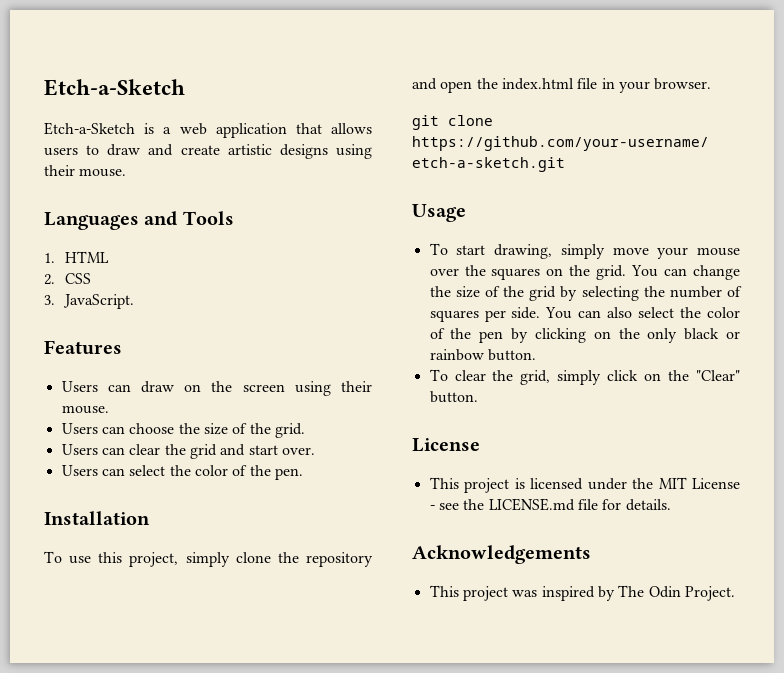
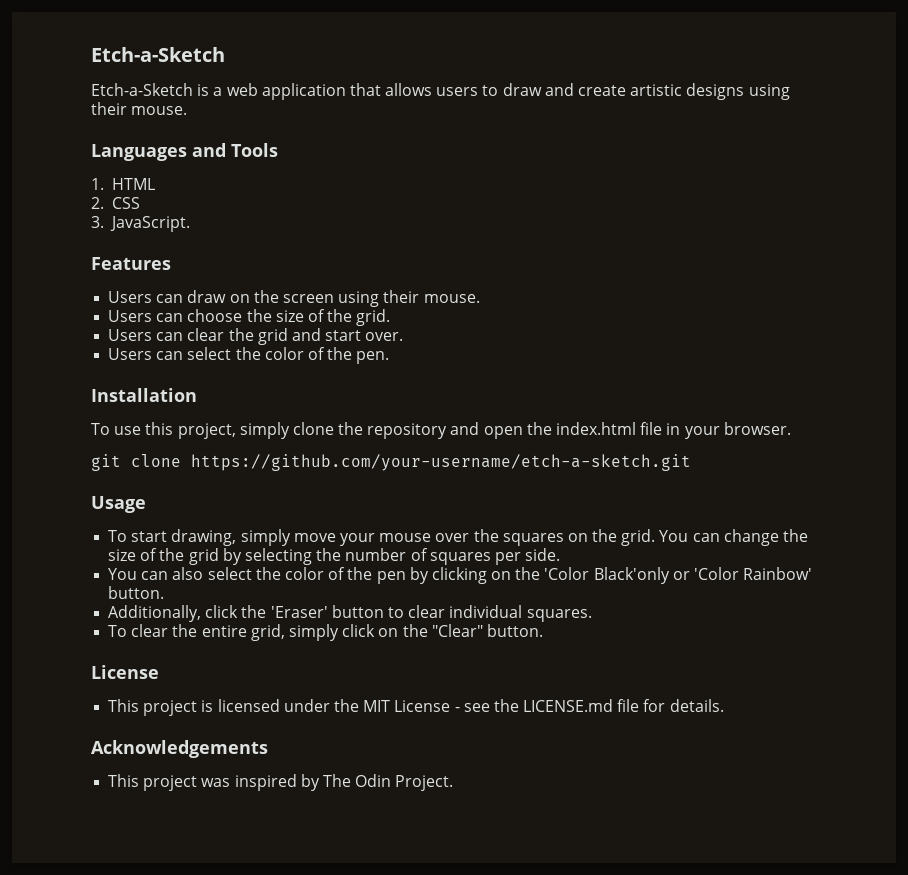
- You can change the size of the grid by selecting the number of squares per side. You can also select the color of the pen by clicking on the only black or rainbow button.
+ You can change the size of the grid by selecting the number of squares per side.
+ You can also select the color of the pen by clicking on the 'Color Black'only or 'Color Rainbow' button.
+ Additionally, click the 'Eraser' button to clear individual squares.
- To clear the grid, simply click on the "Clear" button.
+ To clear the entire grid, simply click on the "Clear" button.

